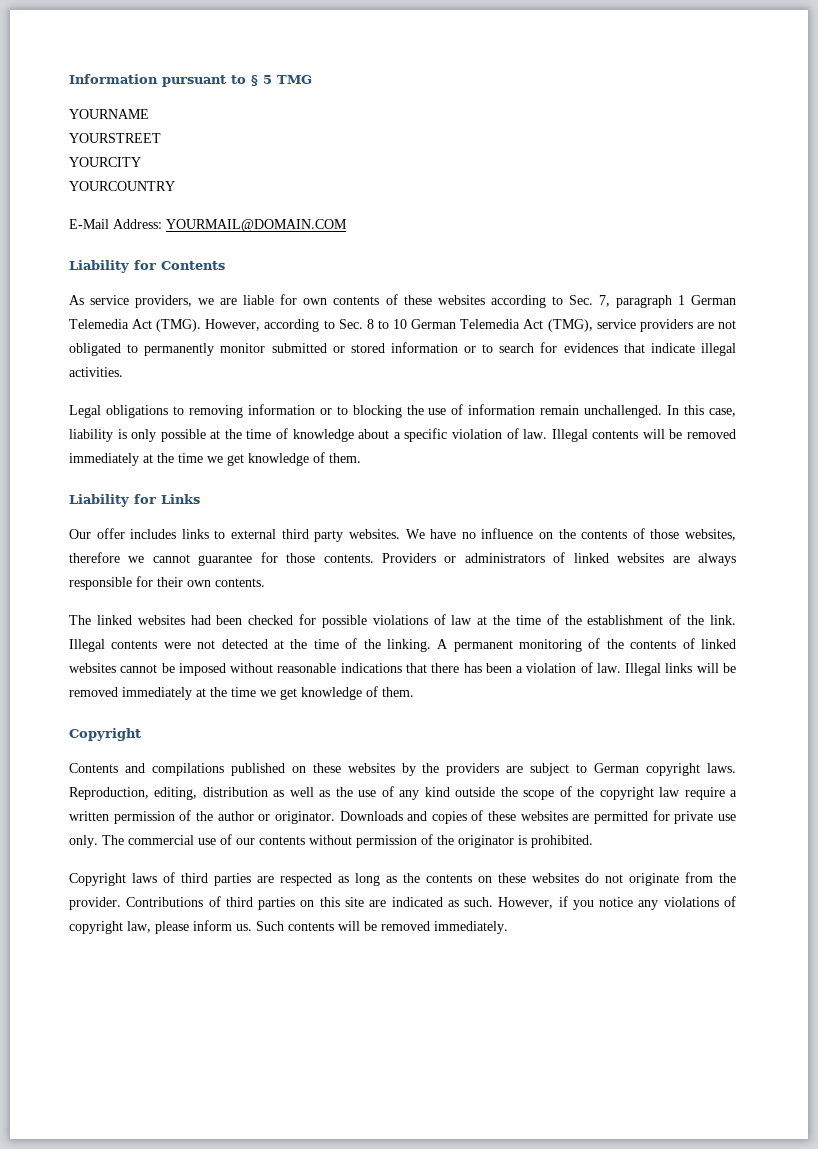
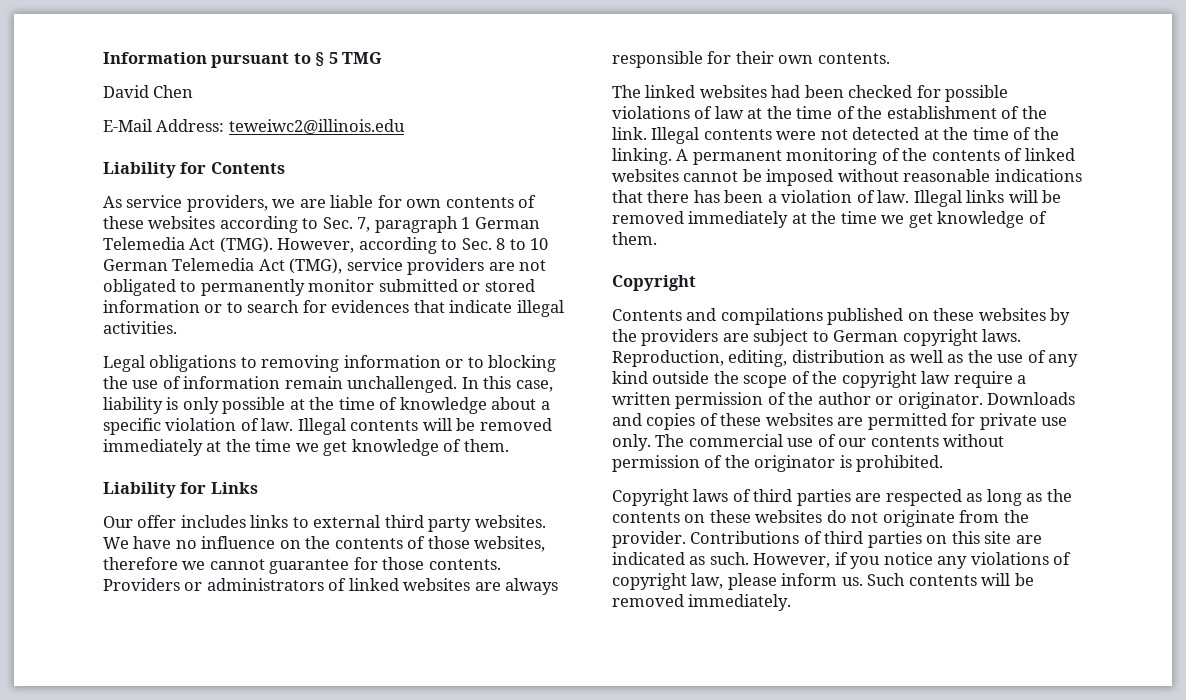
- YOURNAME
- YOURSTREET
- YOURCITY
- YOURCOUNTRY
+ David Chen
- E-Mail Address: YOURMAIL@DOMAIN.COM
+ E-Mail Address: teweiwc2@illinois.edu

